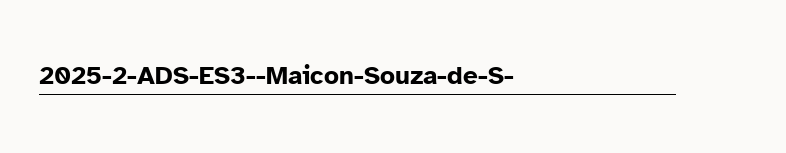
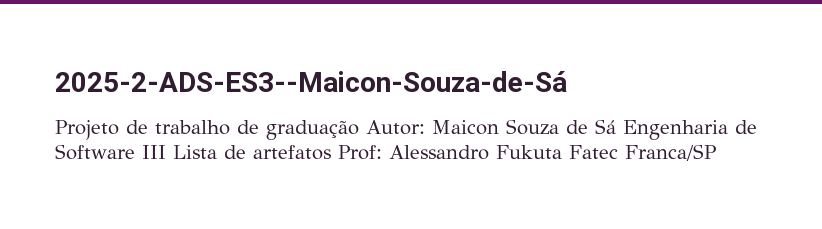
- 2025-2-ADS-ES3--Maicon-Souza-de-S-
+ 2025-2-ADS-ES3--Maicon-Souza-de-Sá
+ Projeto de trabalho de graduação Autor: Maicon Souza de Sá Engenharia de Software III Lista de artefatos Prof: Alessandro Fukuta Fatec Franca/SP

